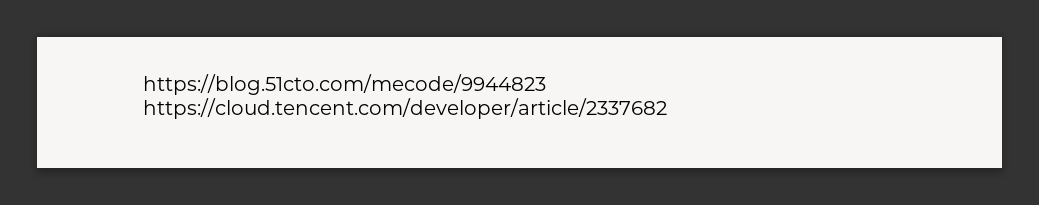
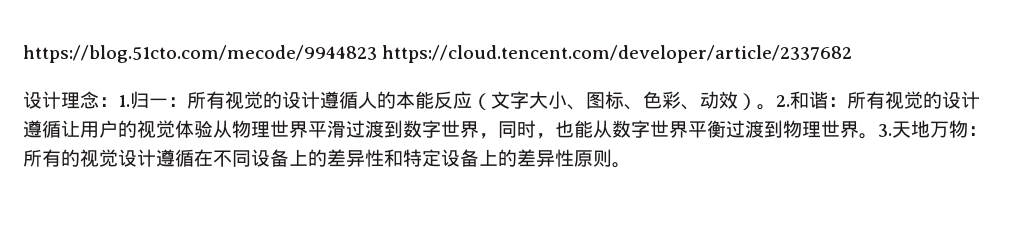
+ 设计理念：1.归一：所有视觉的设计遵循人的本能反应（文字大小、图标、色彩、动效）。2.和谐：所有视觉的设计遵循让用户的视觉体验从物理世界平滑过渡到数字世界，同时，也能从数字世界平衡过渡到物理世界。3.天地万物：所有的视觉设计遵循在不同设备上的差异性和特定设备上的差异性原则。

